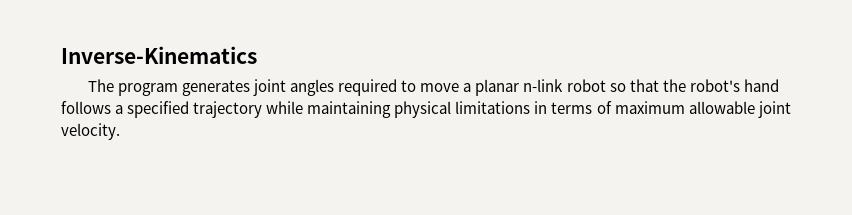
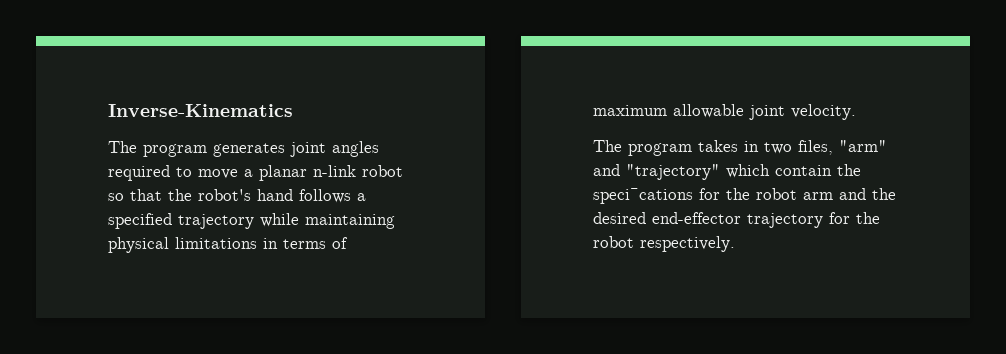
+ The program takes in two files, "arm" and "trajectory" which contain the speci¯cations for the robot arm and the desired end-effector trajectory for the robot respectively.

